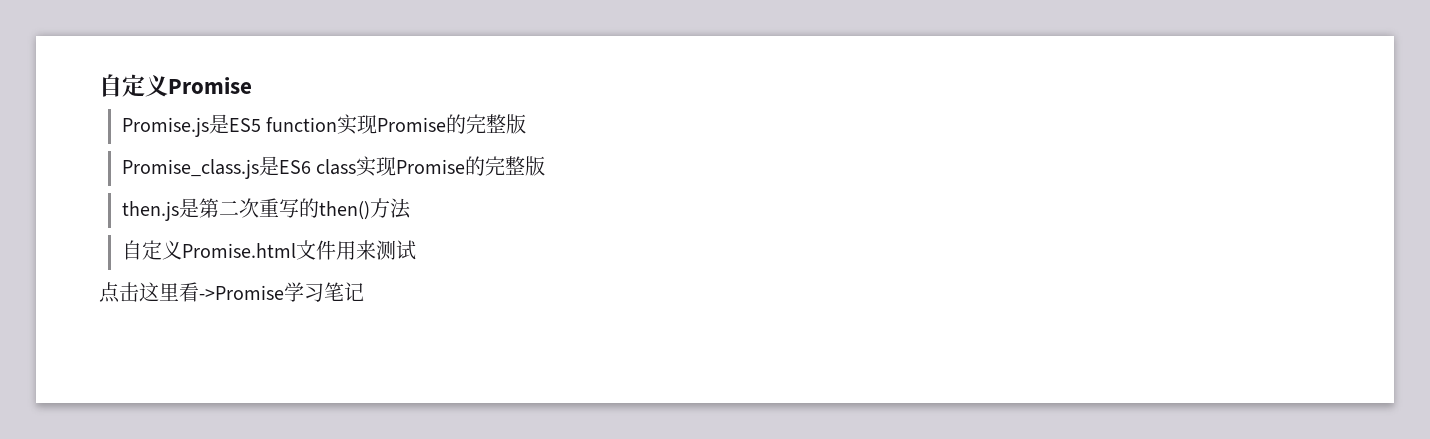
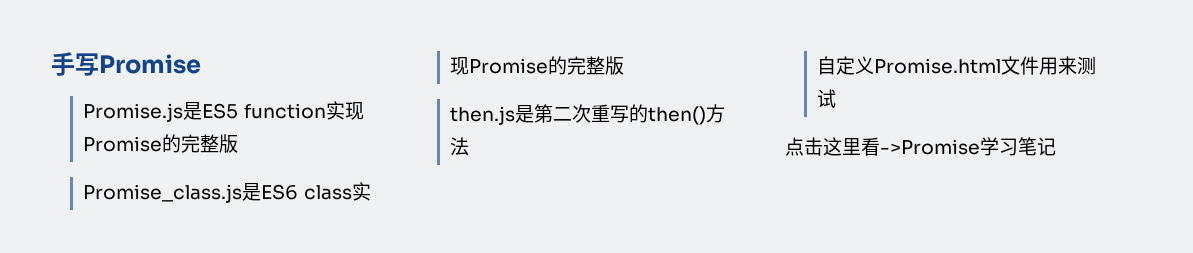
- 自定义Promise
+ 手写Promise

